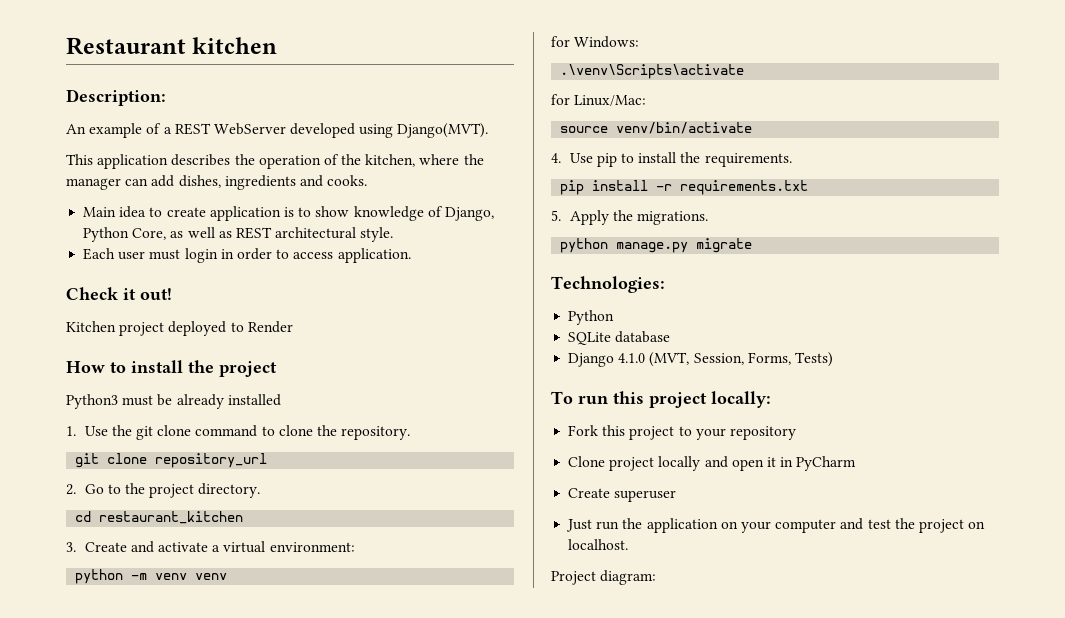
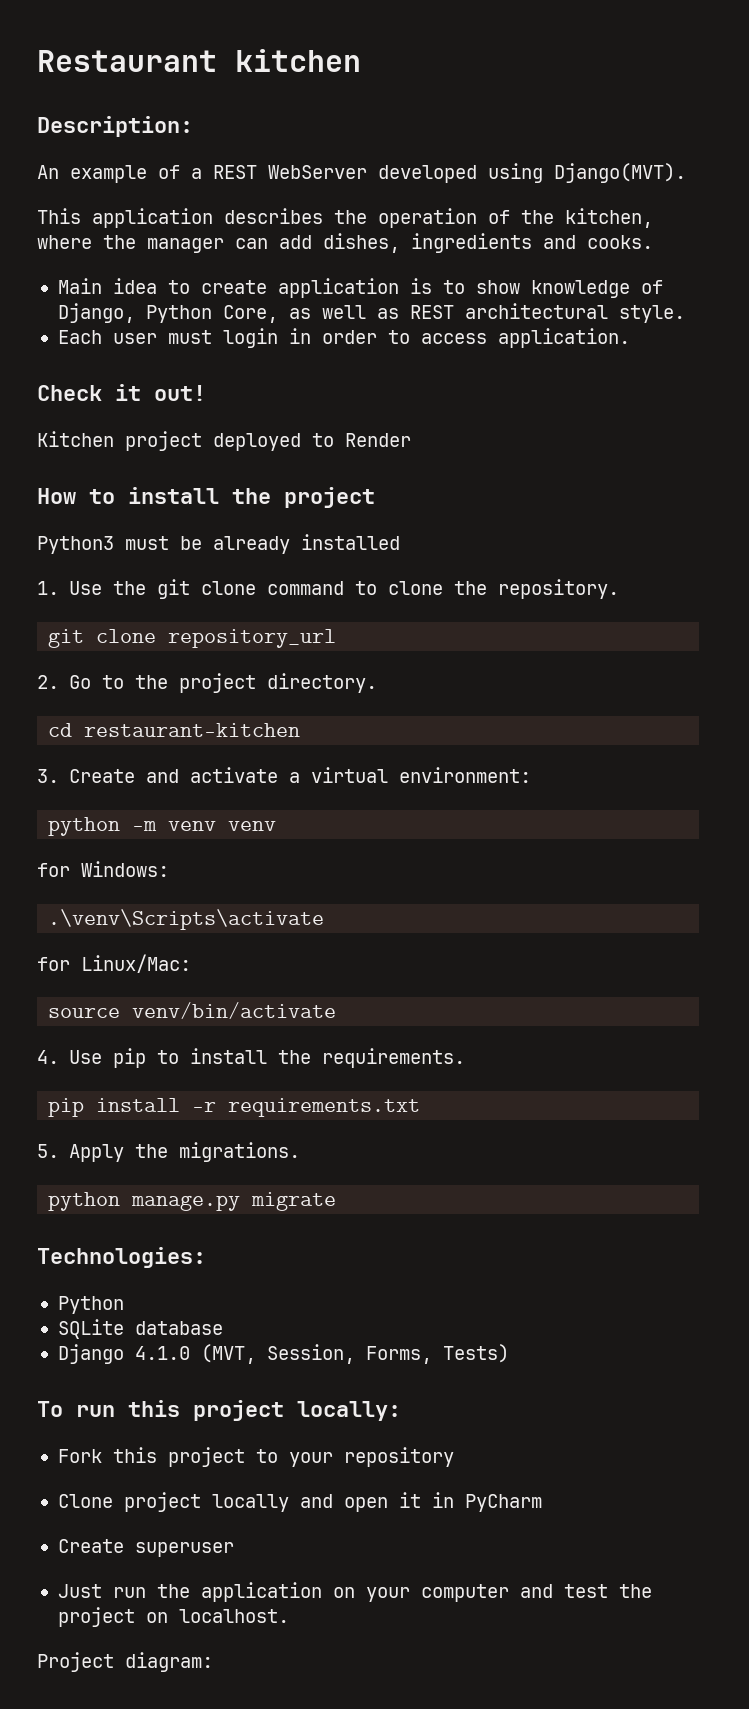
- cd restaurant_kitchen
+ cd restaurant-kitchen

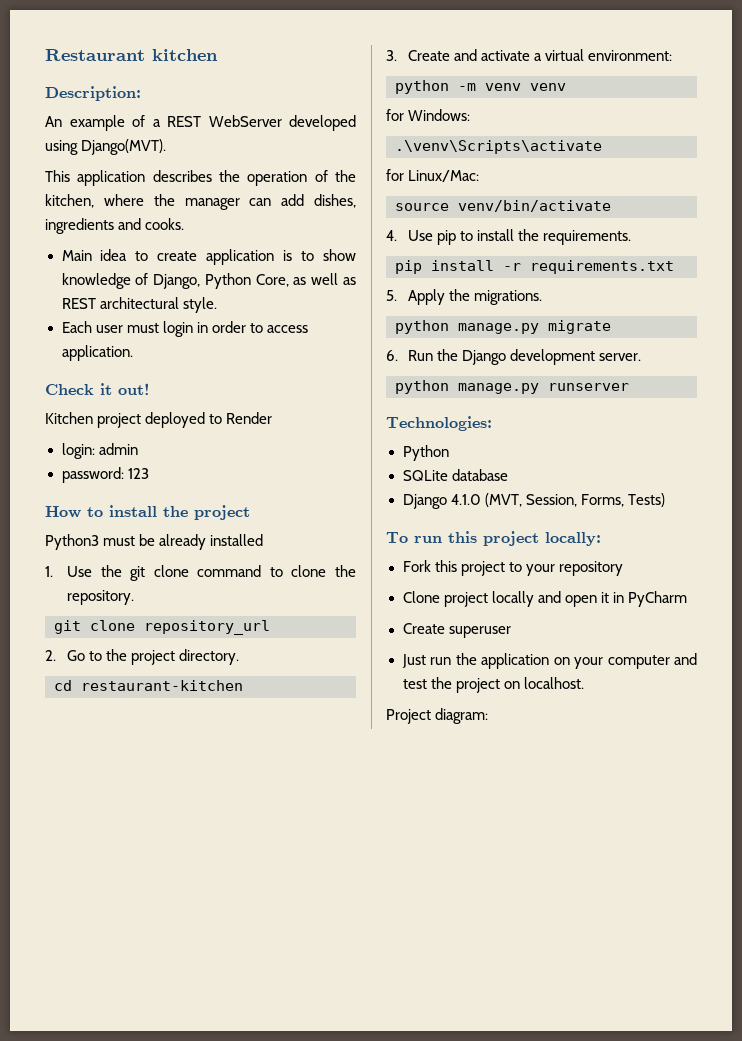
+ login: admin
+ password: 123
+ 6. Run the Django development server.
+ python manage.py runserver

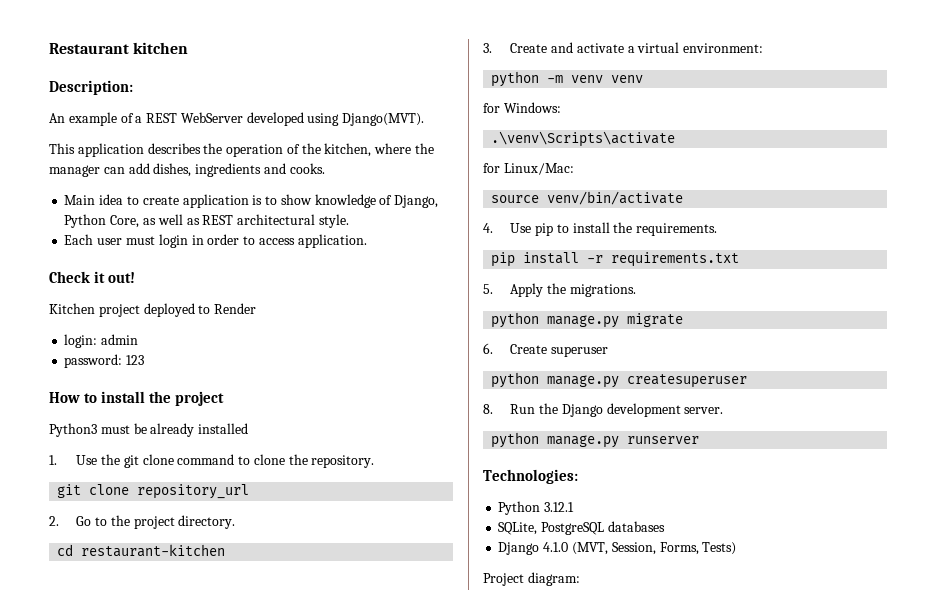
- 6. Run the Django development server.
+ 6. Create superuser
+ python manage.py createsuperuser
+ 8. Run the Django development server.
  Technologies:
- Python
- SQLite database
+ Python 3.12.1
+ SQLite, PostgreSQL databases
- To run this project locally:
- Fork this project to your repository
- Clone project locally and open it in PyCharm
- Create superuser
- Just run the application on your computer and test the project on localhost.

